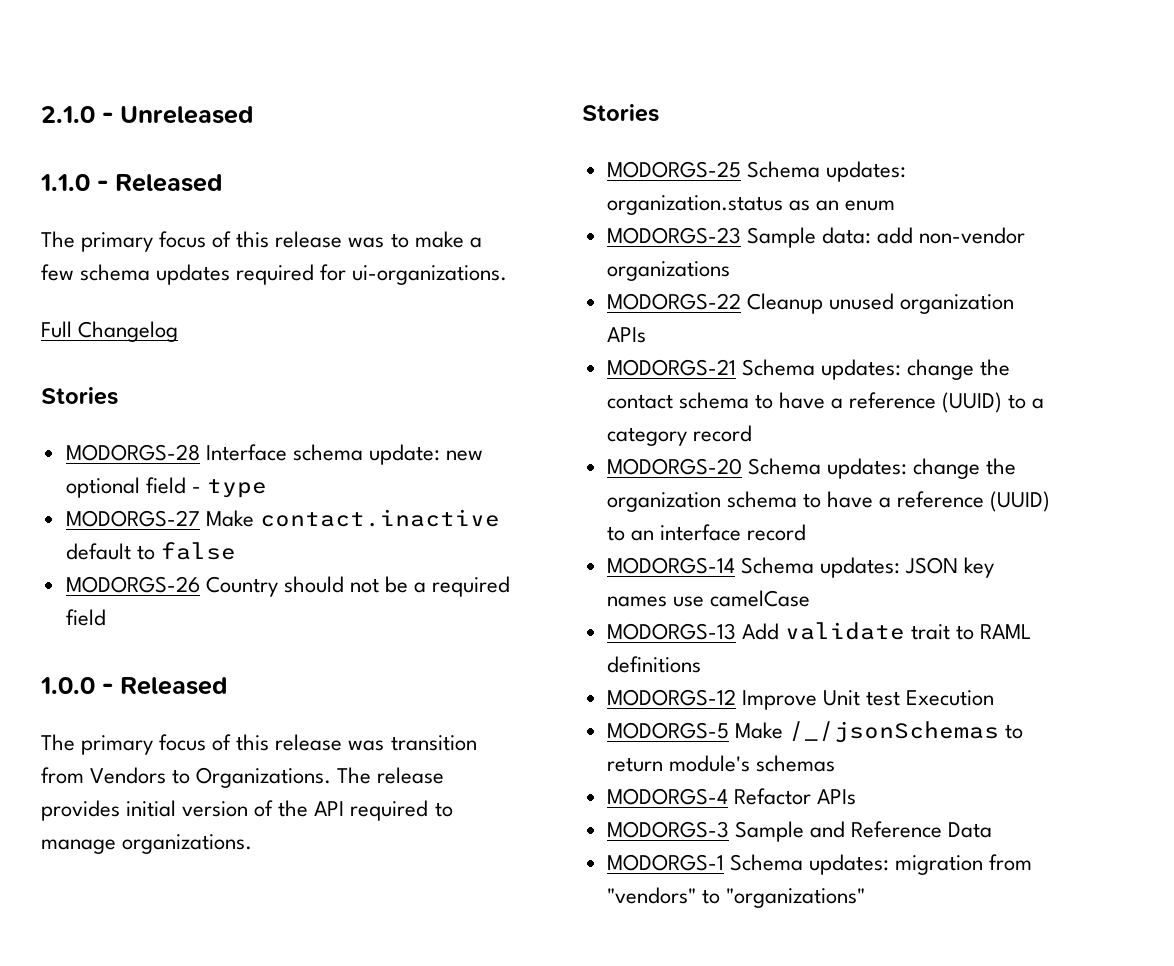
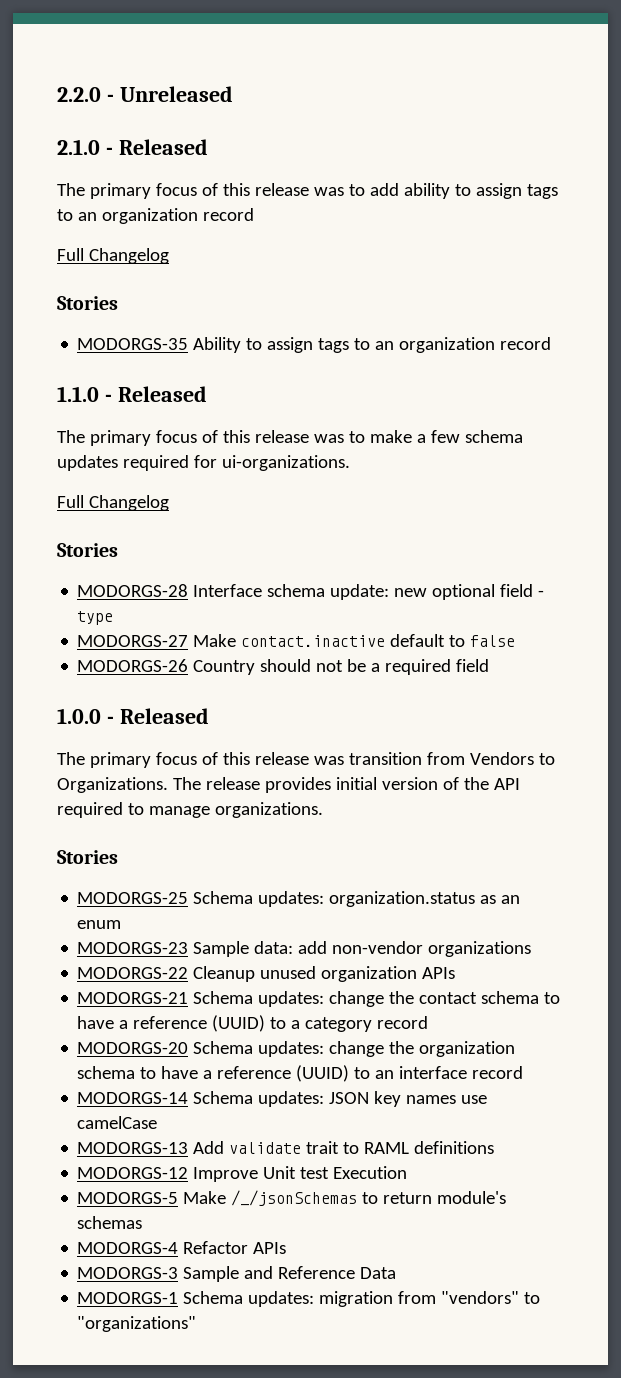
- 2.1.0 - Unreleased
+ 2.2.0 - Unreleased
+ 2.1.0 - Released
+ The primary focus of this release was to add ability to assign tags to an organization record
+ Full Changelog
+ Stories
+ MODORGS-35 Ability to assign tags to an organization record

